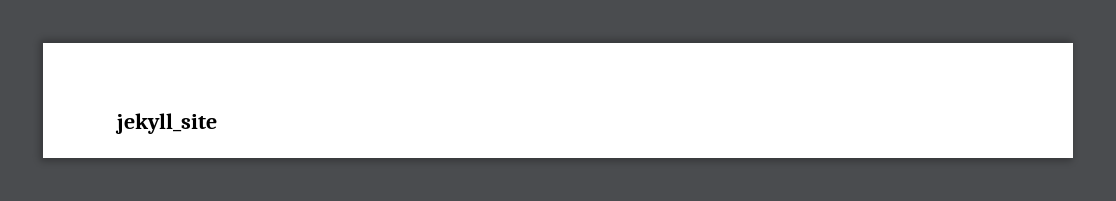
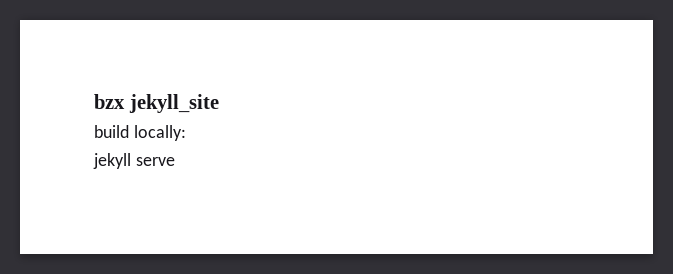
- jekyll_site
+ bzx jekyll_site
+ build locally:
+ jekyll serve

